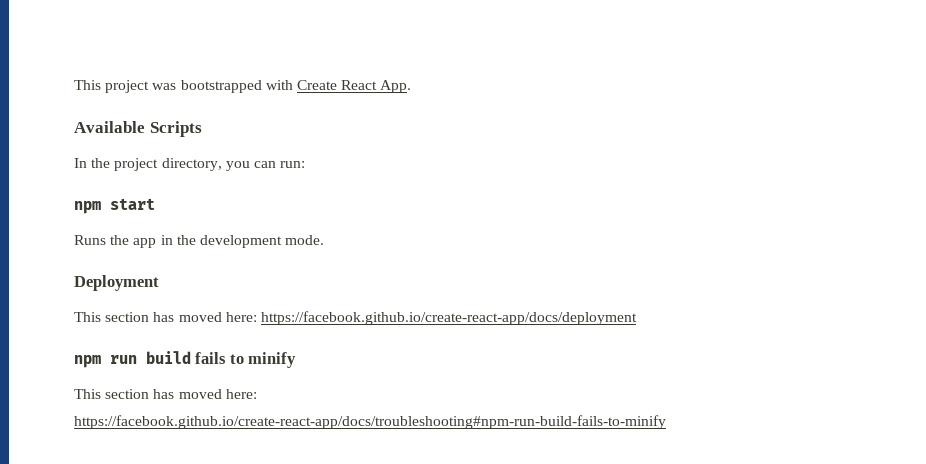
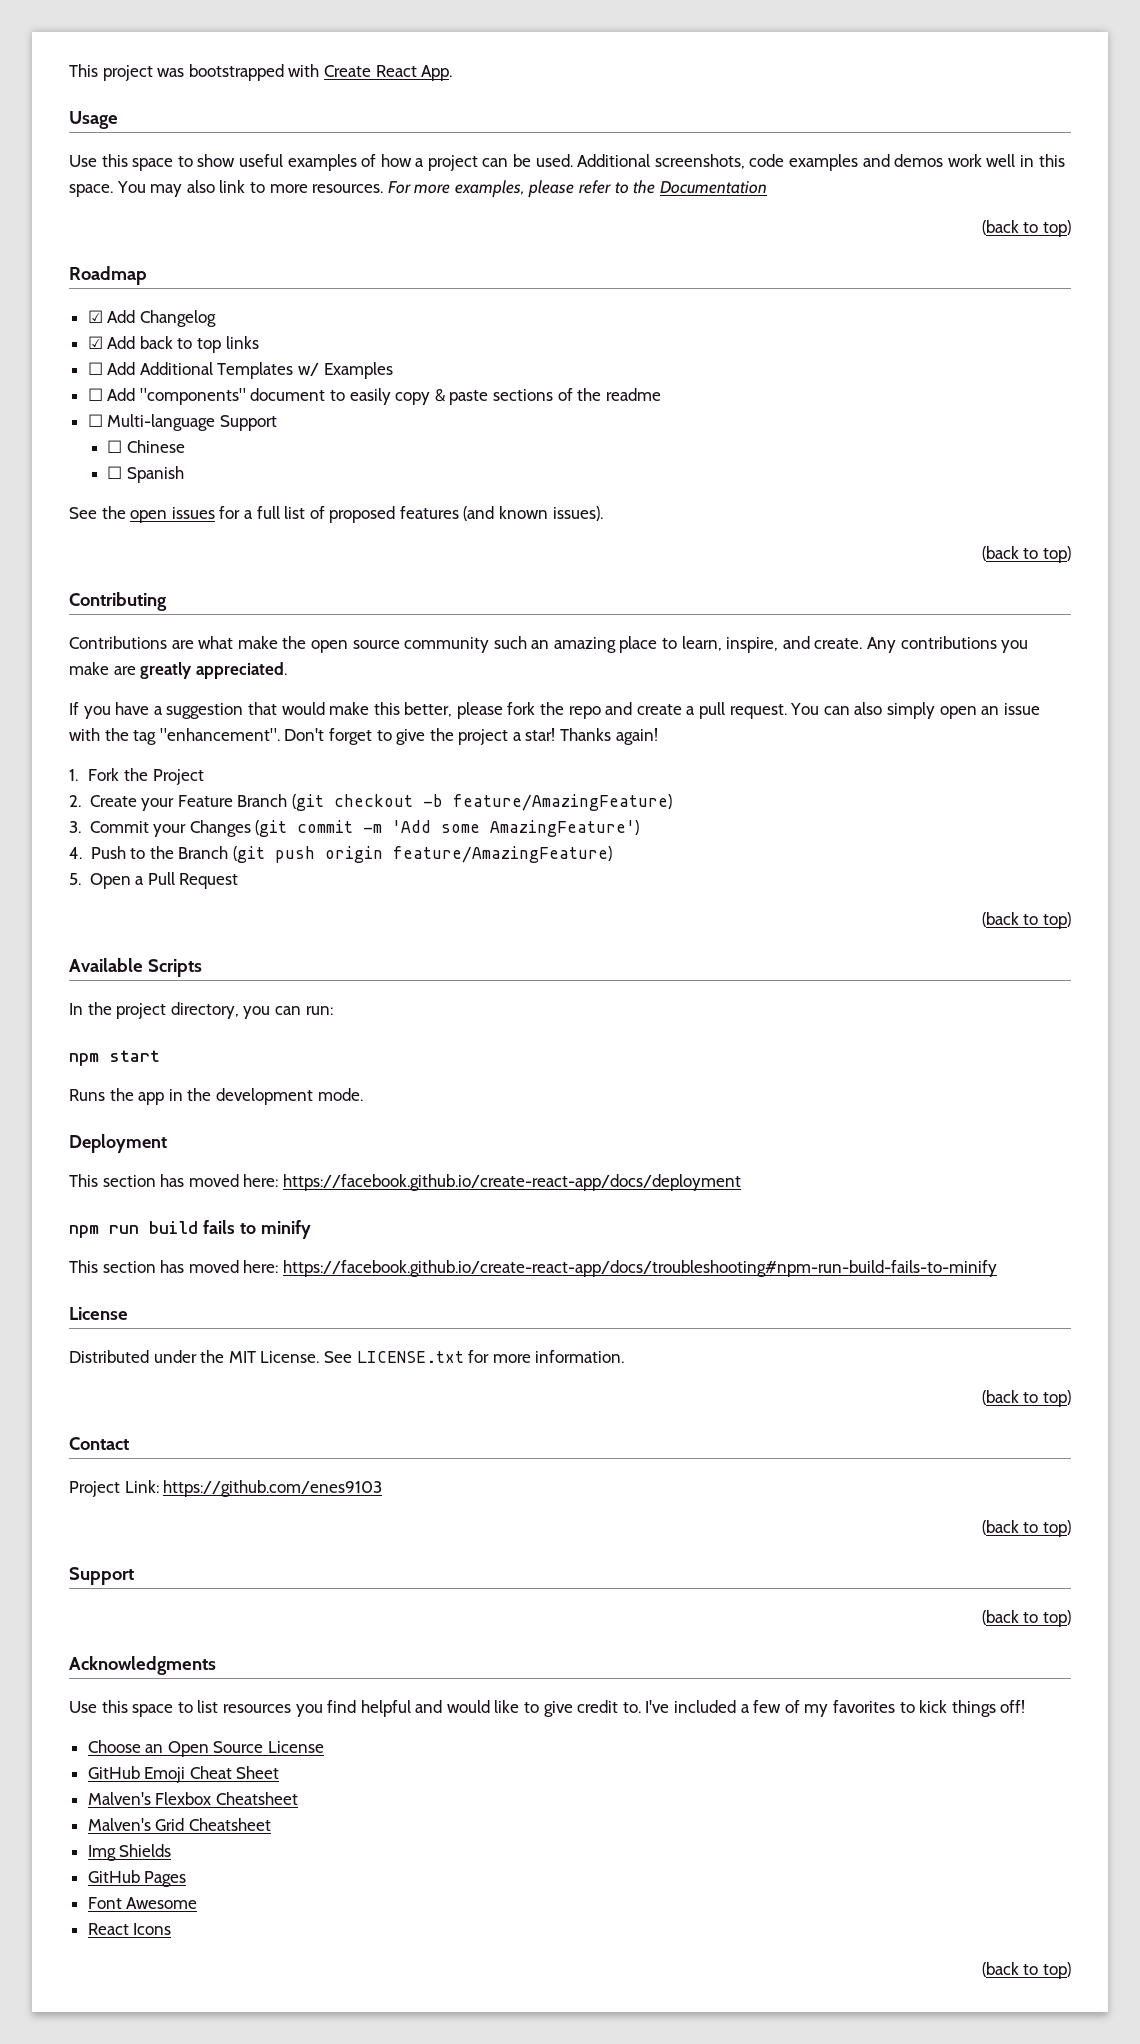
+ Usage
+ Use this space to show useful examples of how a project can be used. Additional screenshots, code examples and demos work well in this space. You may also link to more resources. For more examples, please refer to the Documentation
+ (back to top)
+ Roadmap
+ ☑ Add Changelog
+ ☑ Add back to top links
+ ☐ Add Additional Templates w/ Examples
+ ☐ Add "components" document to easily copy & paste sections of the readme
+ ☐ Multi-language Support
+ ☐ Chinese
+ ☐ Spanish
+ See the open issues for a full list of proposed features (and known issues).
+ (back to top)
+ Contributing
+ Contributions are what make the open source community such an amazing place to learn, inspire, and create. Any contributions you make are greatly appreciated.
+ If you have a suggestion that would make this better, please fork the repo and create a pull request. You can also simply open an issue with the tag "enhancement". Don't forget to give the project a star! Thanks again!
+ 1. Fork the Project
+ 2. Create your Feature Branch (git checkout -b feature/AmazingFeature)
+ 3. Commit your Changes (git commit -m 'Add some AmazingFeature')
+ 4. Push to the Branch (git push origin feature/AmazingFeature)
+ 5. Open a Pull Request
+ (back to top)
  This section has moved here: https://facebook.github.io/create-react-app/docs/troubleshooting#npm-run-build-fails-to-minify
+ License
+ Distributed under the MIT License. See LICENSE.txt for more information.
+ (back to top)
+ Contact
+ Project Link: https://github.com/enes9103
+ (back to top)
+ Support
+ (back to top)
+ Acknowledgments
+ Use this space to list resources you find helpful and would like to give credit to. I've included a few of my favorites to kick things off!
+ Choose an Open Source License
+ GitHub Emoji Cheat Sheet
+ Malven's Flexbox Cheatsheet
+ Malven's Grid Cheatsheet
+ Img Shields
+ GitHub Pages
+ Font Awesome
+ React Icons
+ (back to top)

